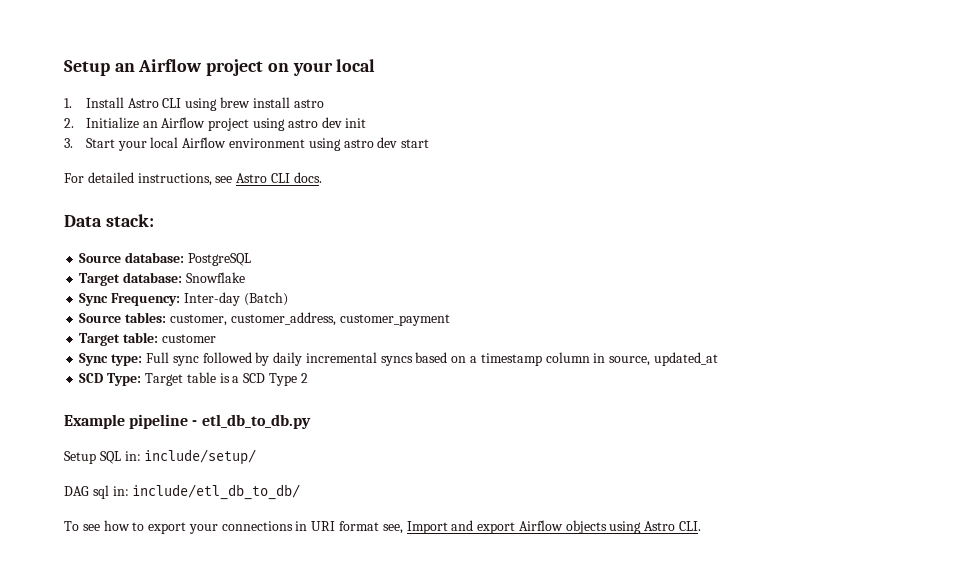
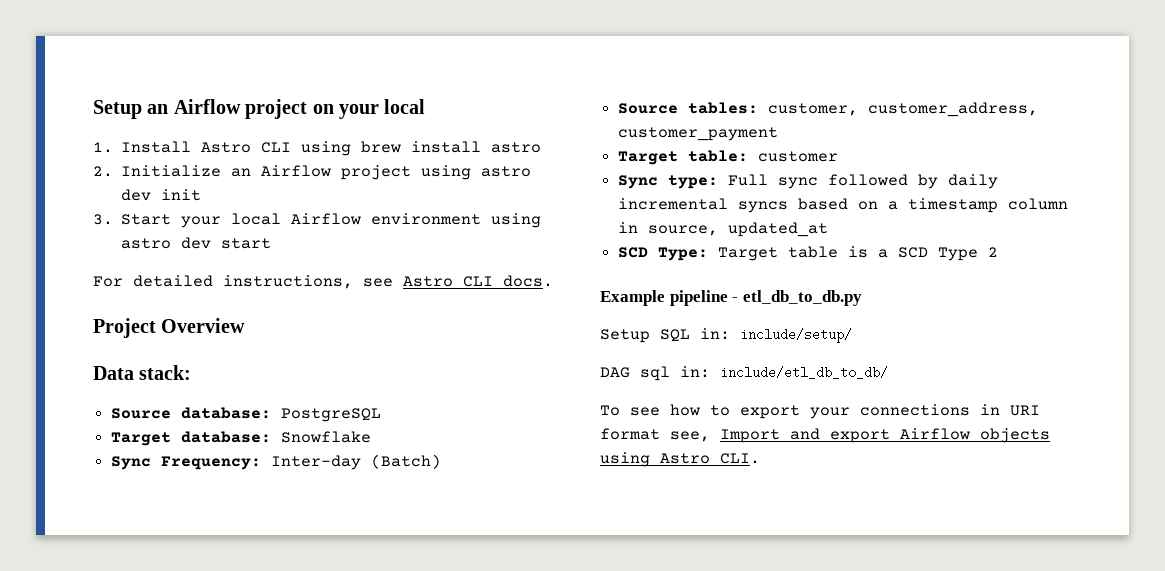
+ Project Overview

